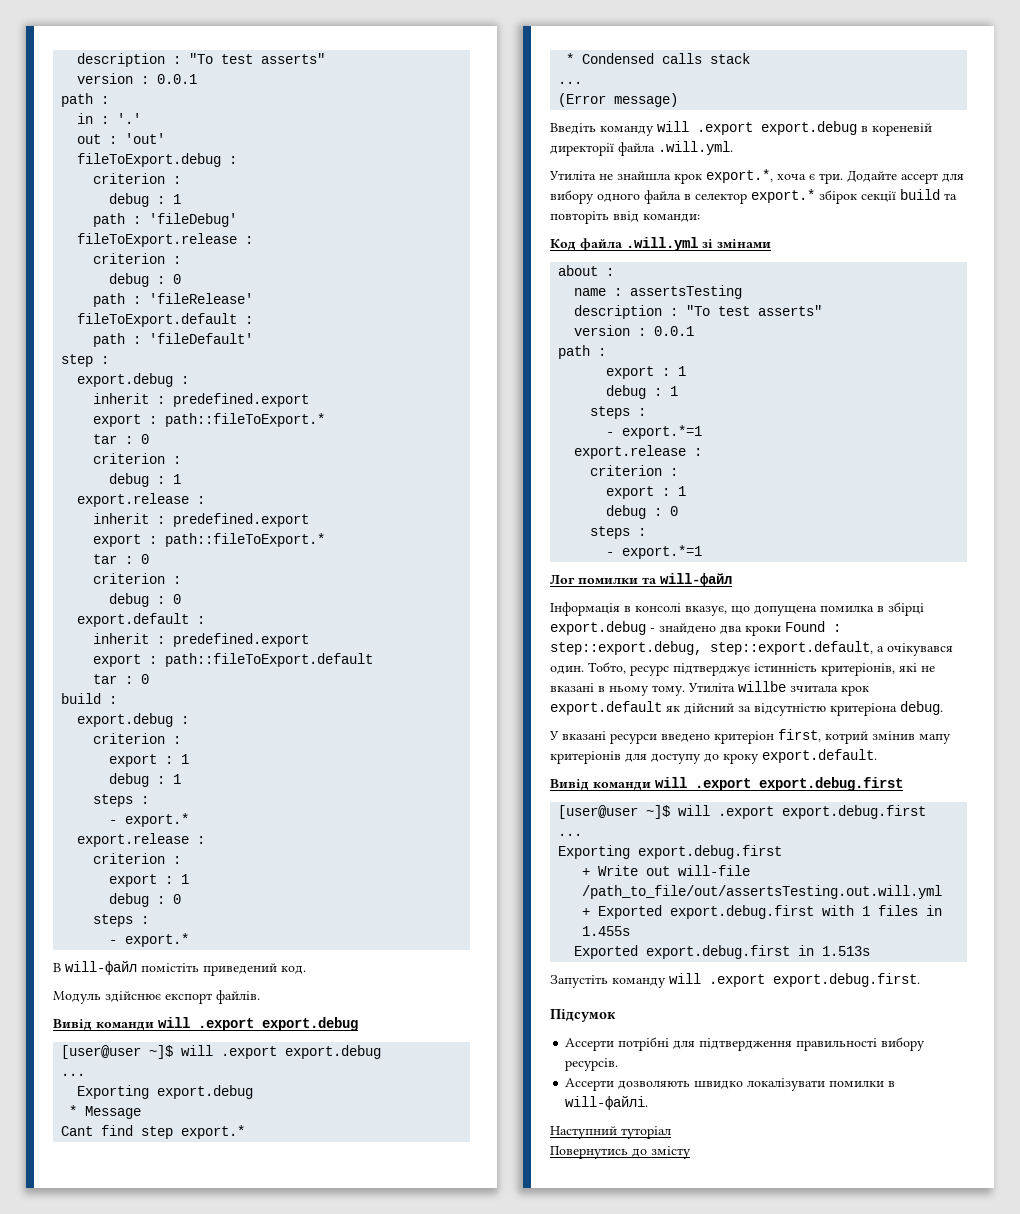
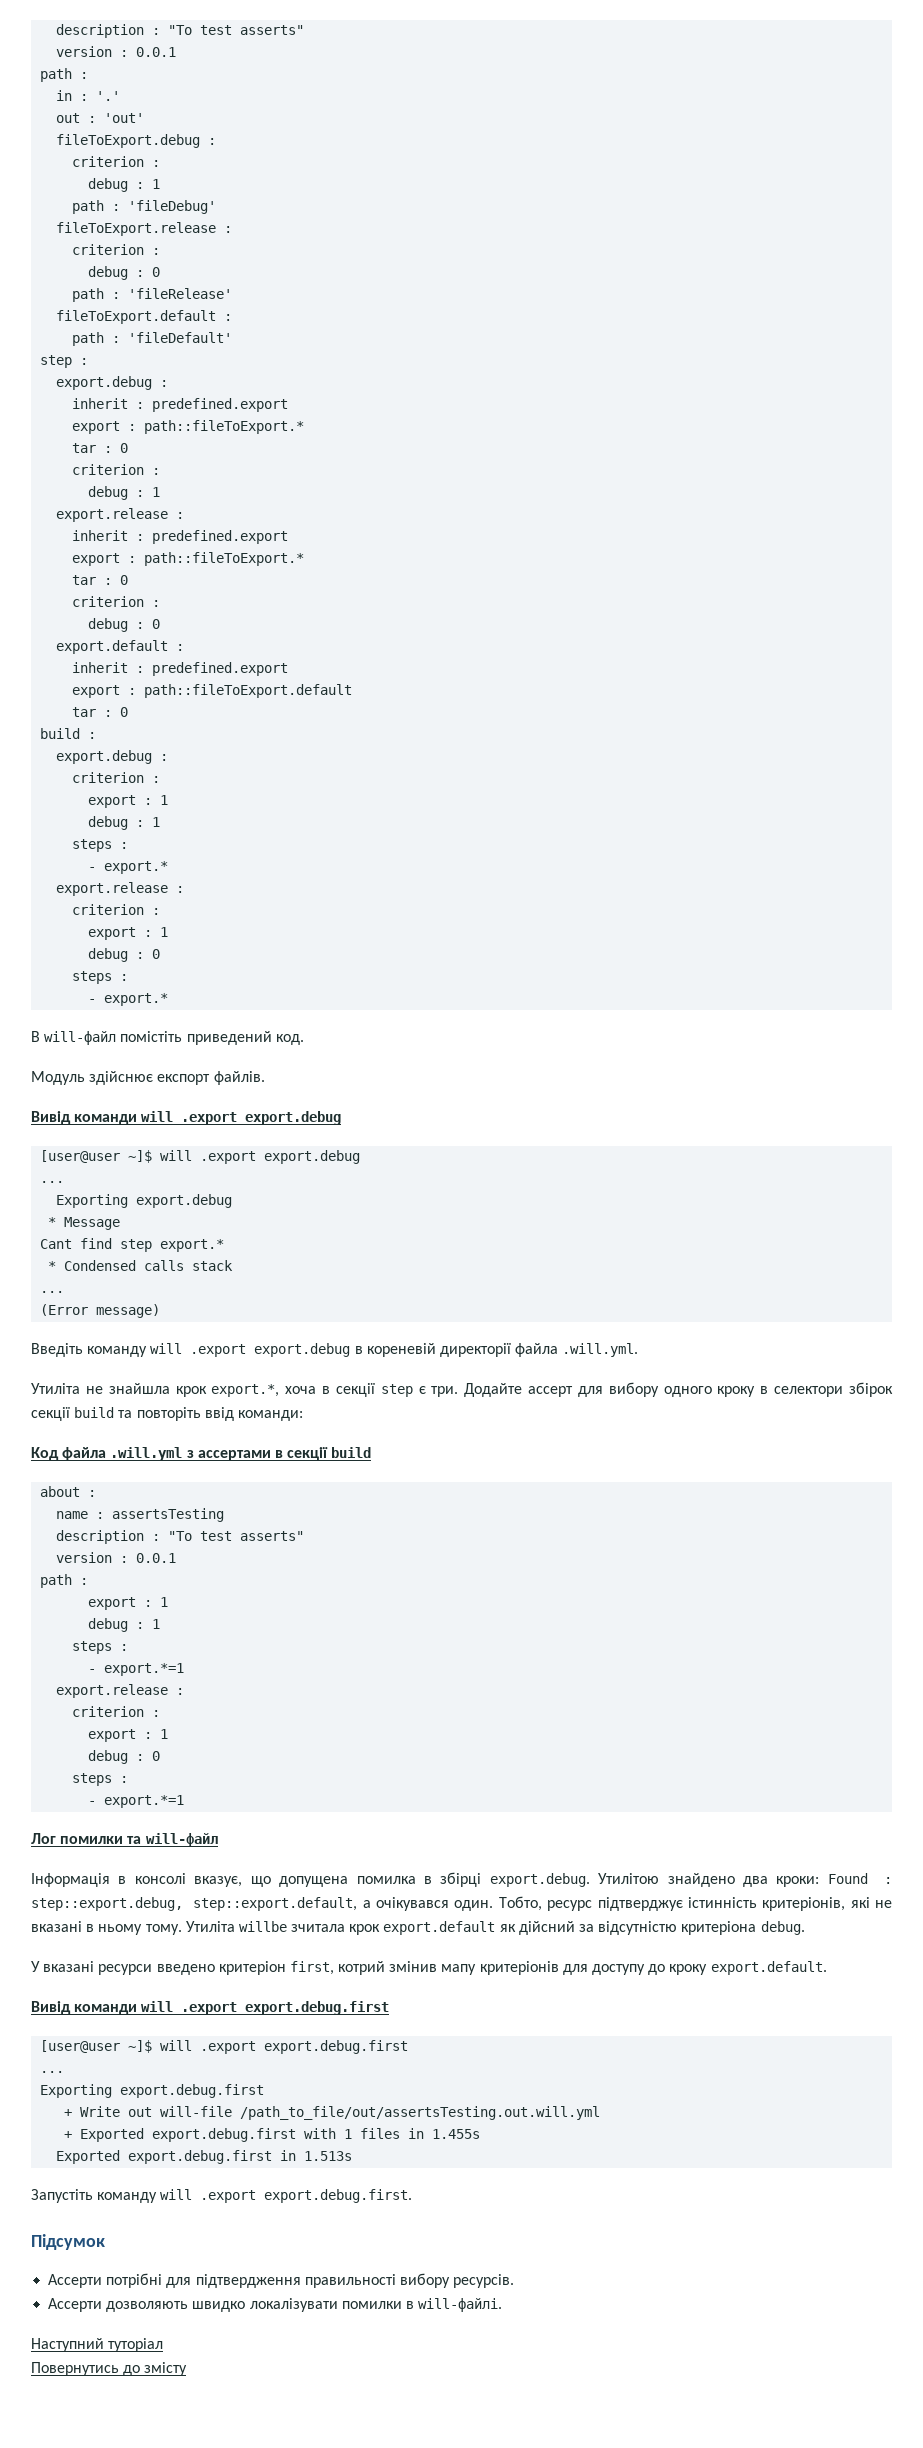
- Утиліта не знайшла крок export.*, хоча є три.
+ Утиліта не знайшла крок export.*, хоча в секції step є три.
- Додайте ассерт для вибору одного файла в селектор export.* збірок секції build та повторіть ввід команди:
+ Додайте ассерт для вибору одного кроку в селектори збірок секції build та повторіть ввід команди:
- Код файла .will.yml зі змінами
+ Код файла .will.yml з ассертами в секції build
- Інформація в консолі вказує, що допущена помилка в збірці export.debug - знайдено два кроки Found : step::export.debug, step::export.default, а очікувався один.
+ Інформація в консолі вказує, що допущена помилка в збірці export.debug. Утилітою знайдено два кроки: Found : step::export.debug, step::export.default, а очікувався один.

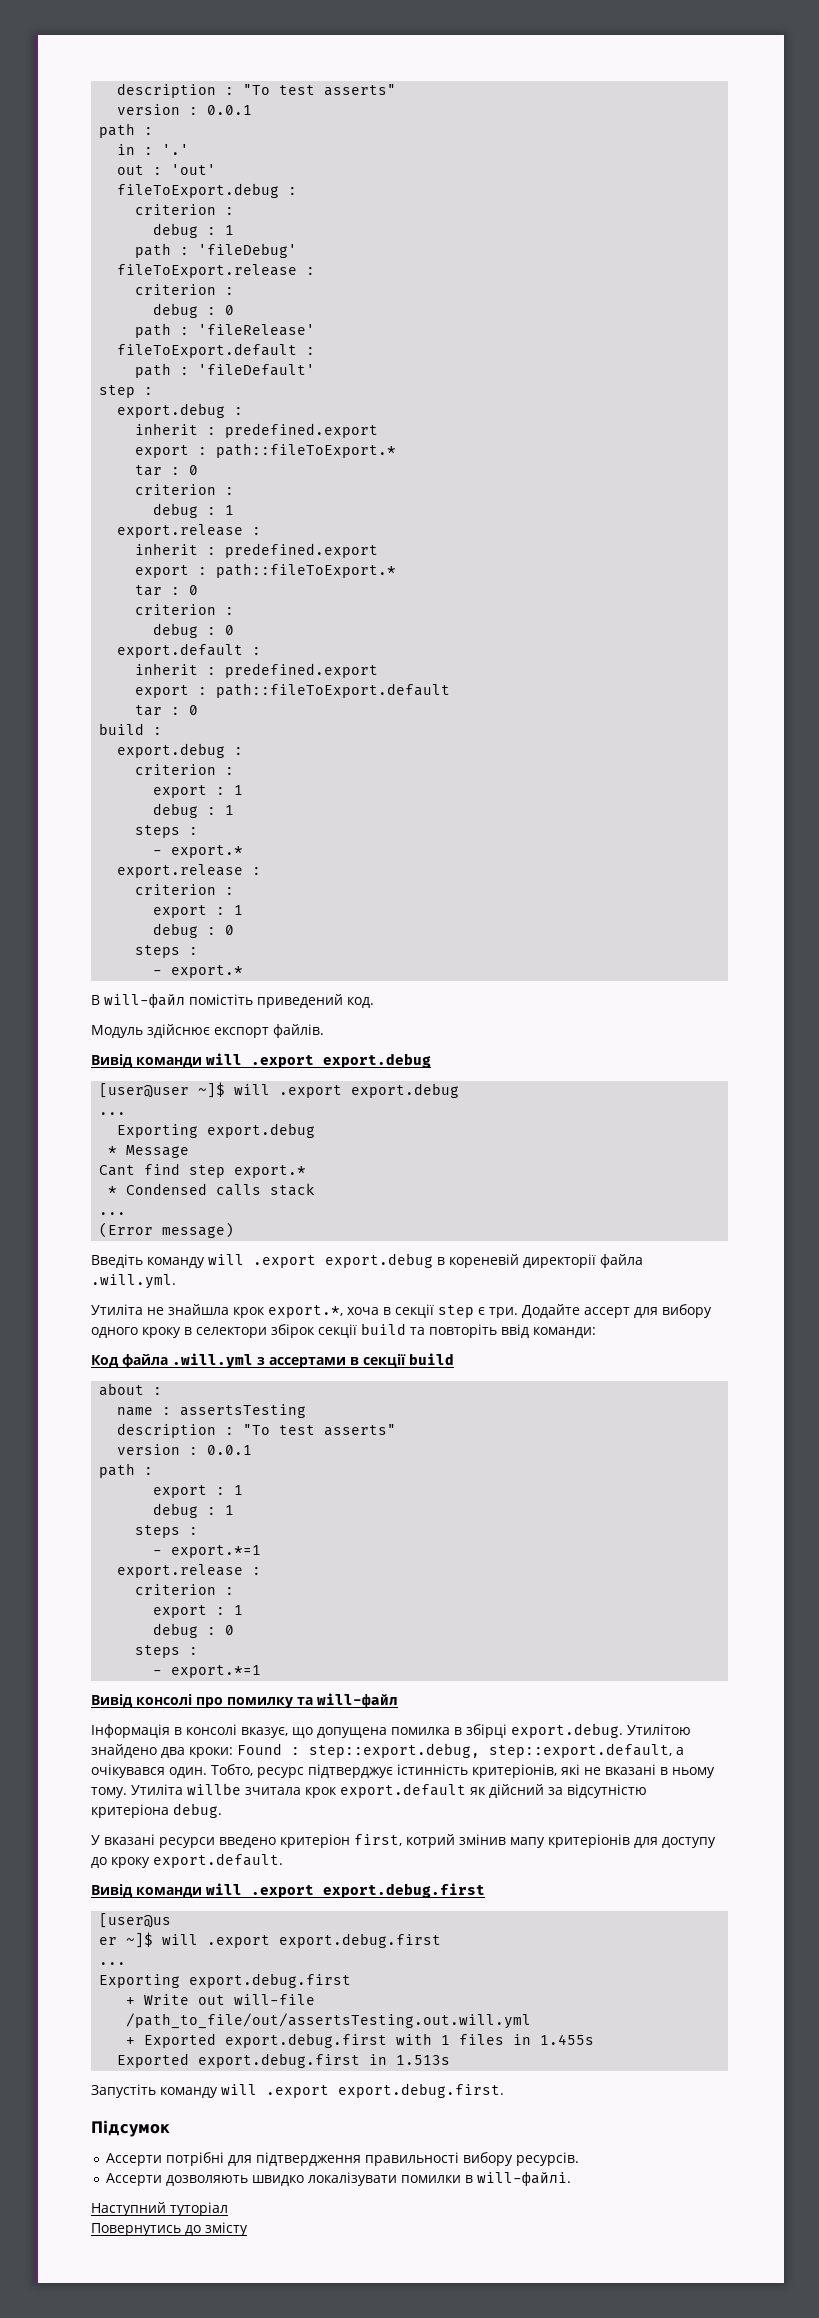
- Лог помилки та will-файл
+ Вивід консолі про помилку та will-файл
- [user@user ~]$ will .export export.debug.first
+ [user@us
+ er ~]$ will .export export.debug.first

